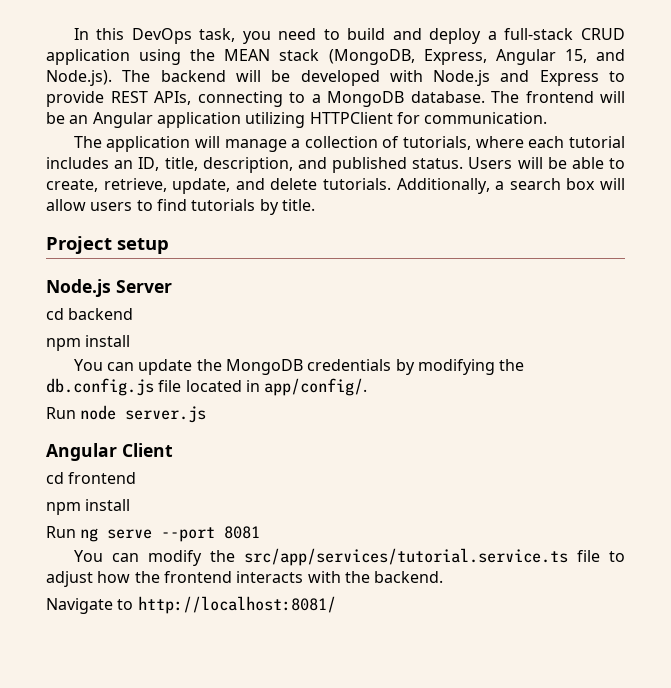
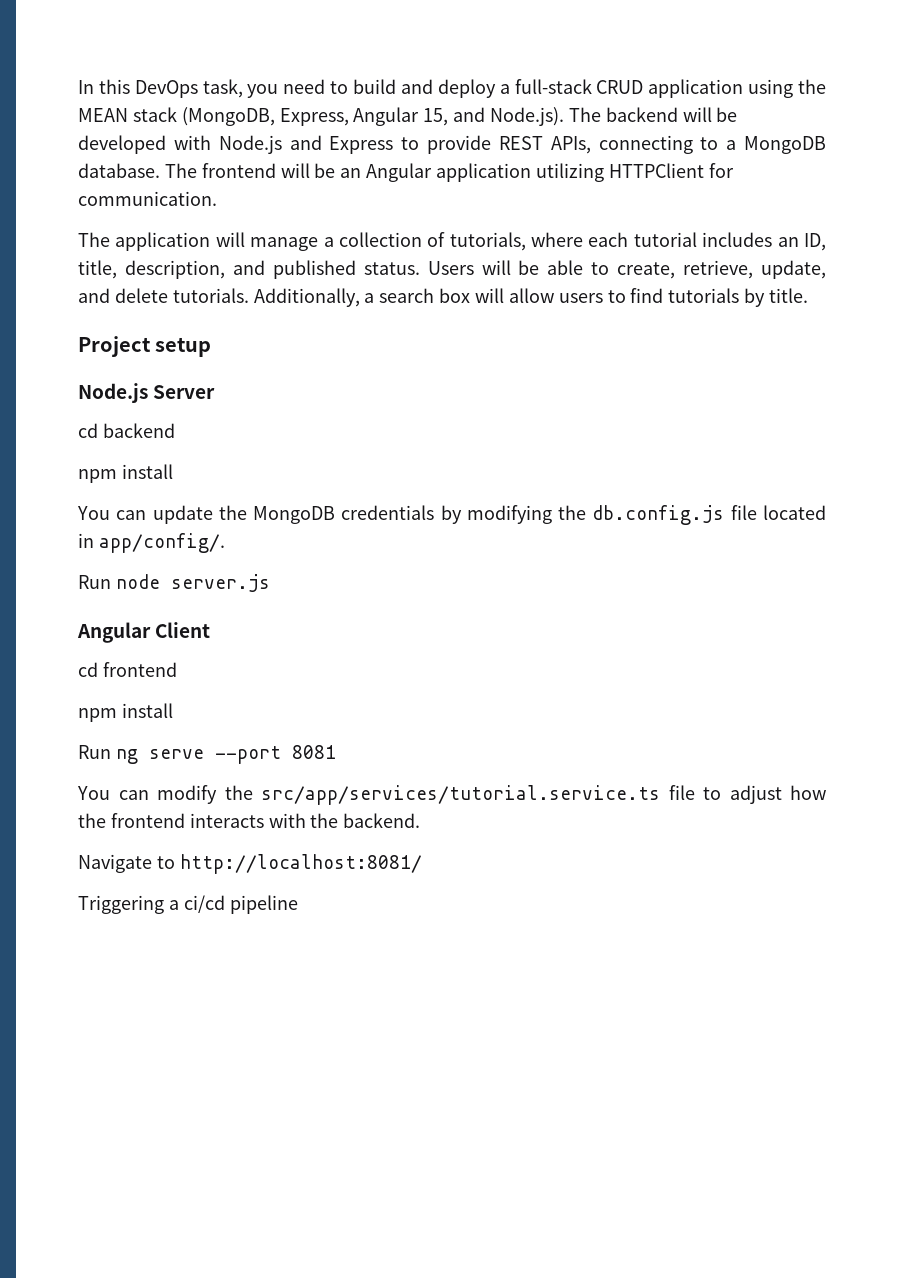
+ Triggering a ci/cd pipeline

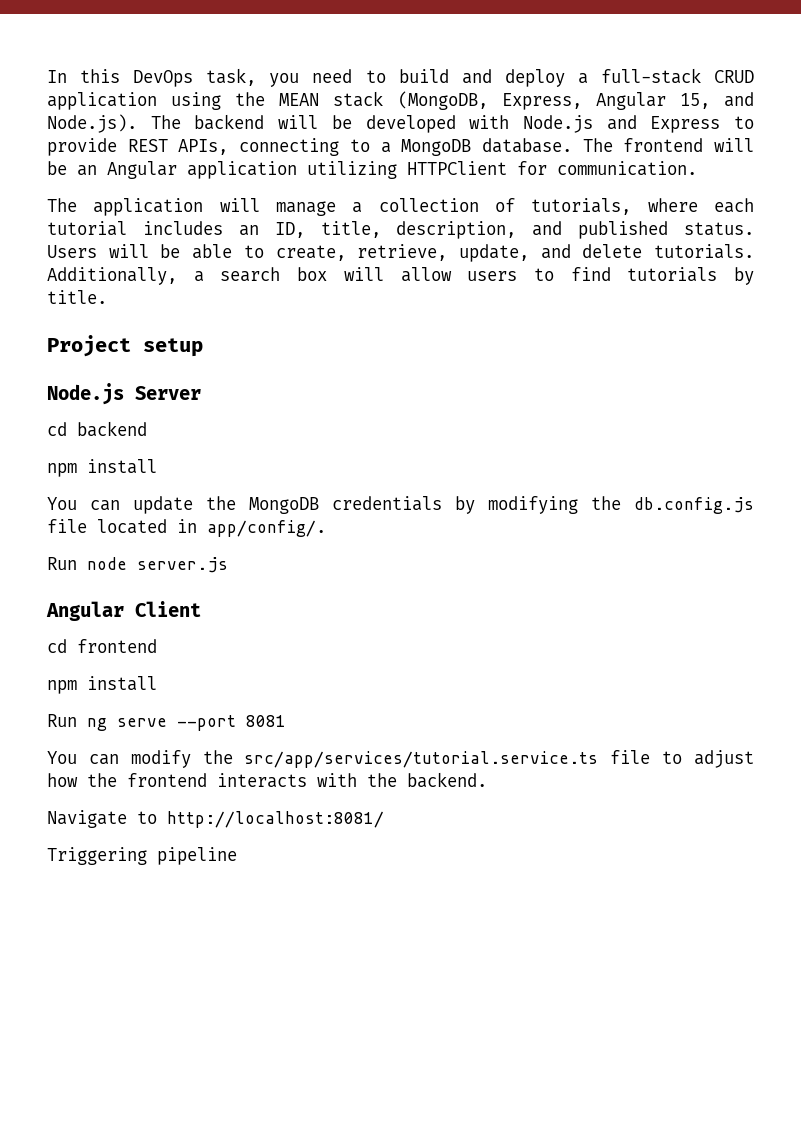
- Triggering a ci/cd pipeline
+ Triggering pipeline

